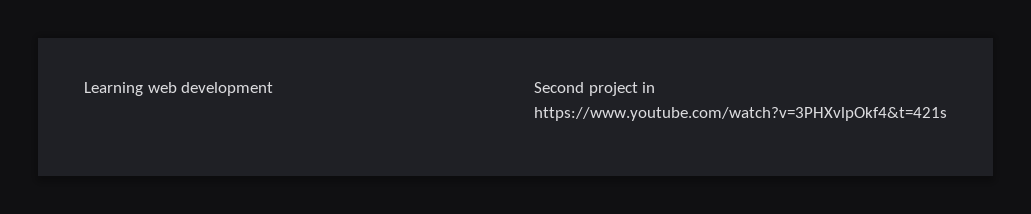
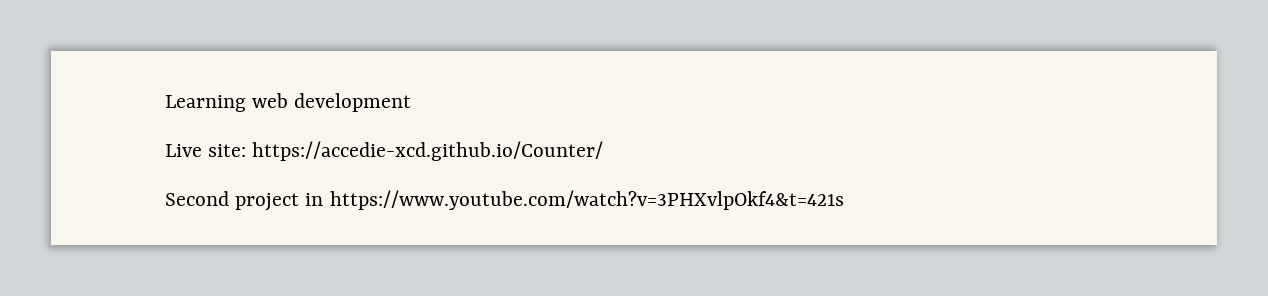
+ Live site: https://accedie-xcd.github.io/Counter/

